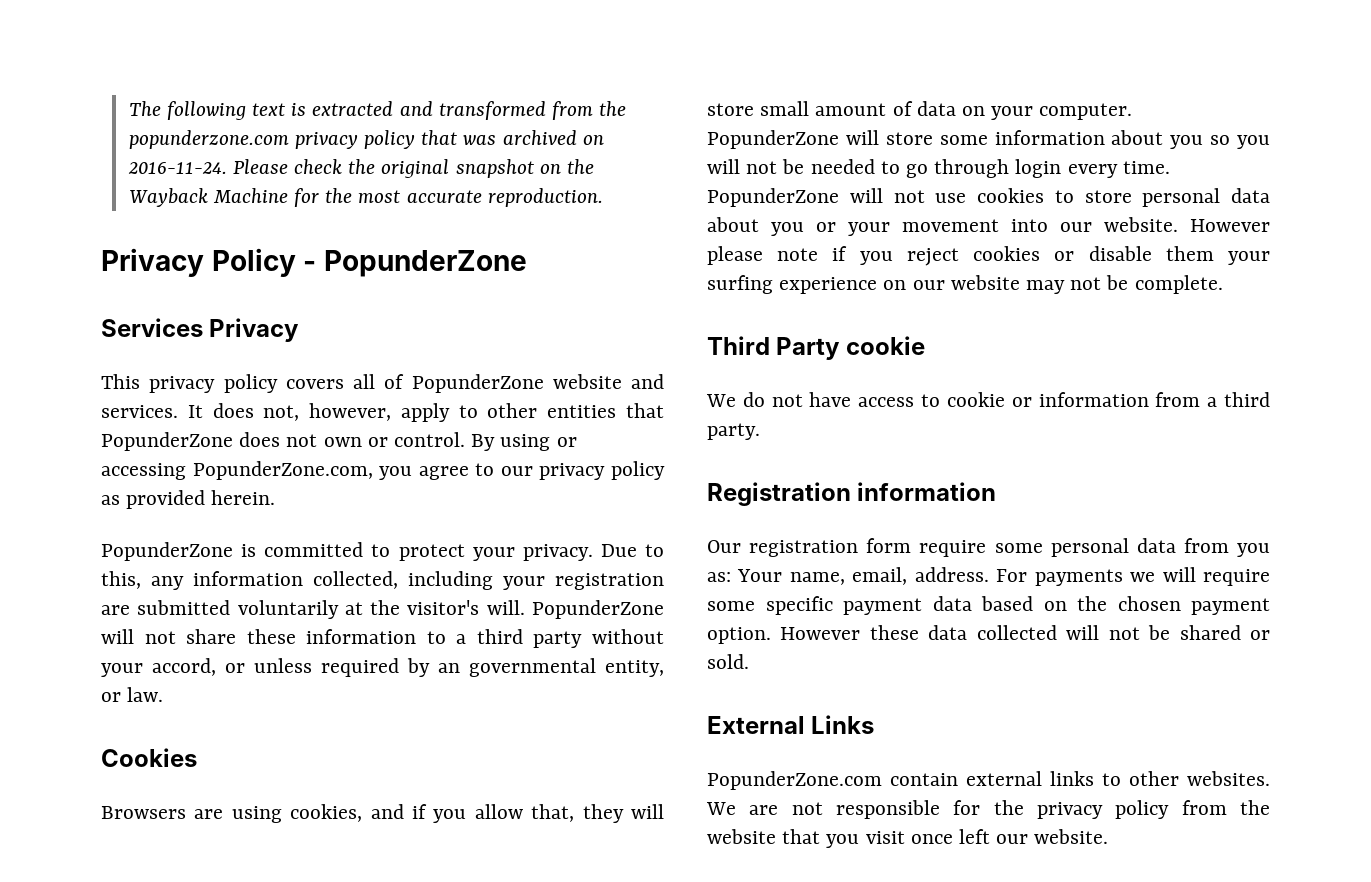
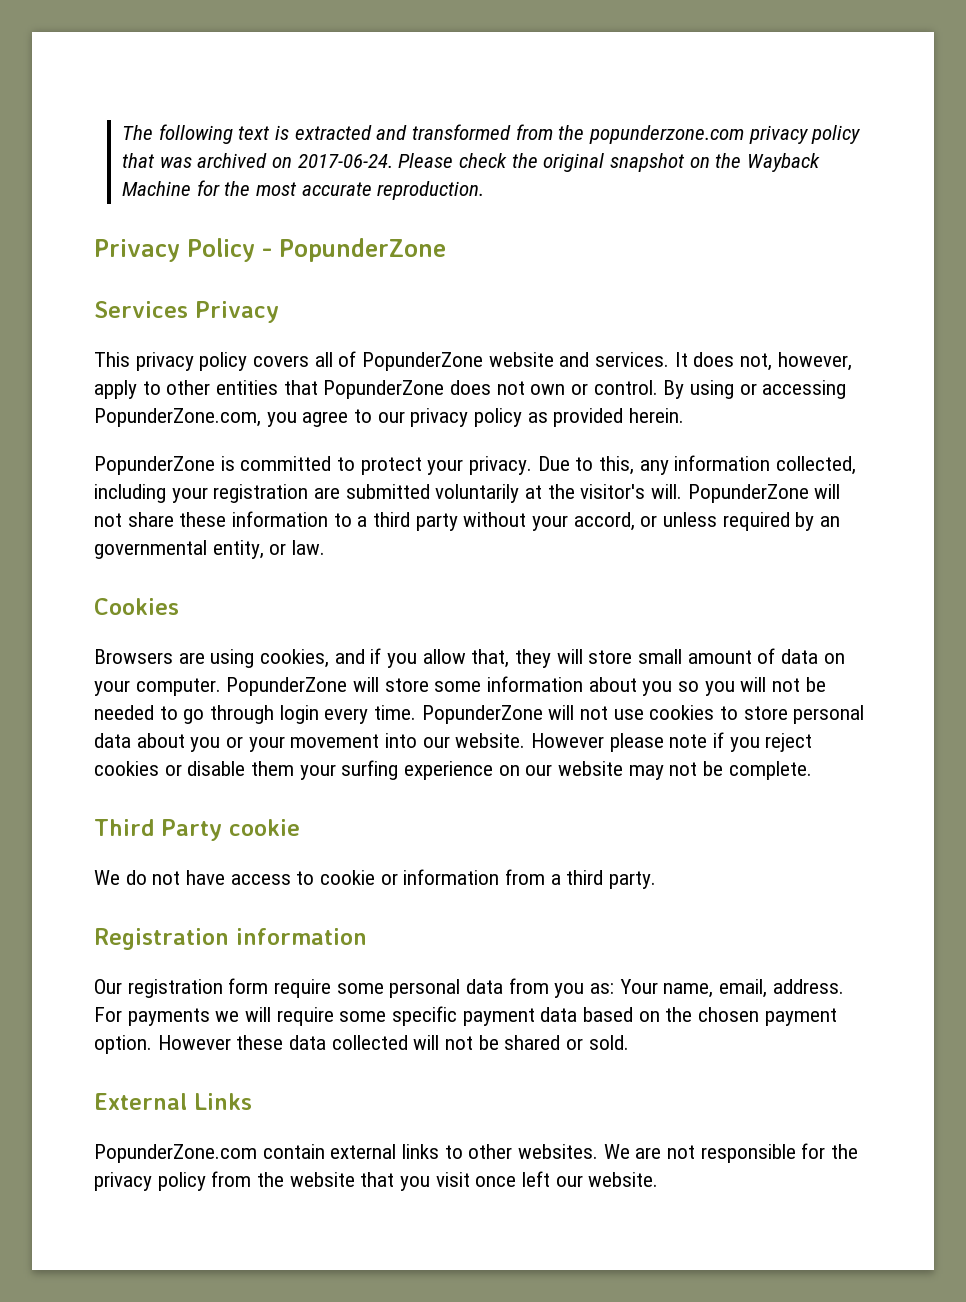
- The following text is extracted and transformed from the popunderzone.com privacy policy that was archived on 2016-11-24.
+ The following text is extracted and transformed from the popunderzone.com privacy policy that was archived on 2017-06-24.

